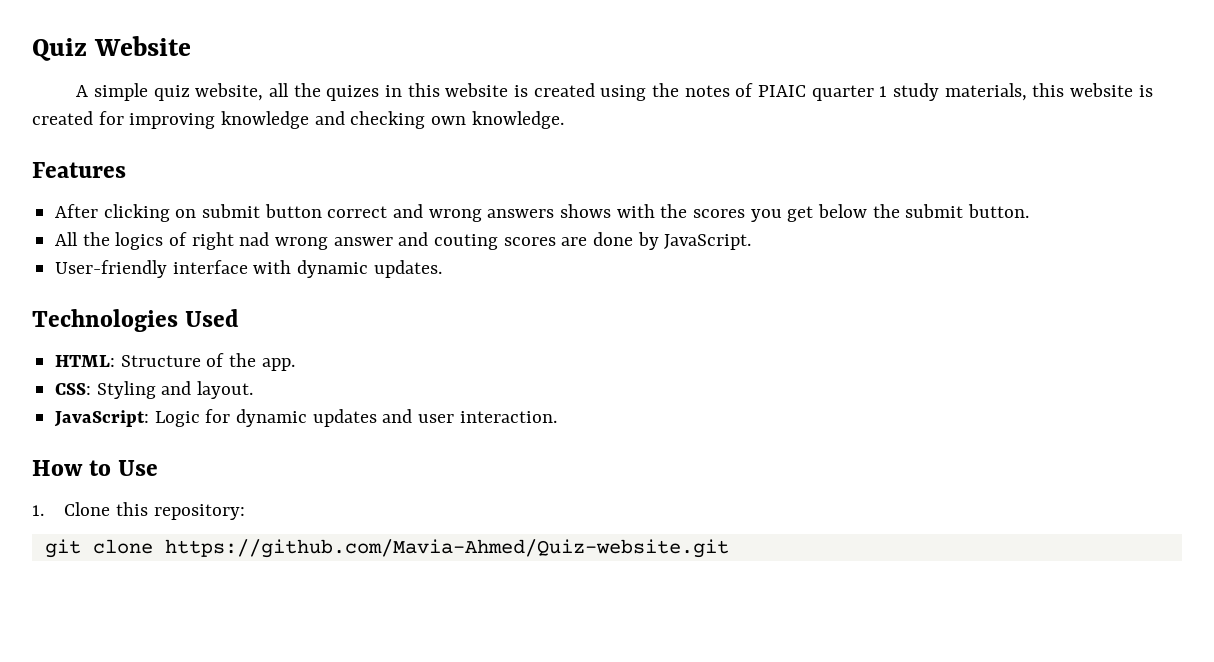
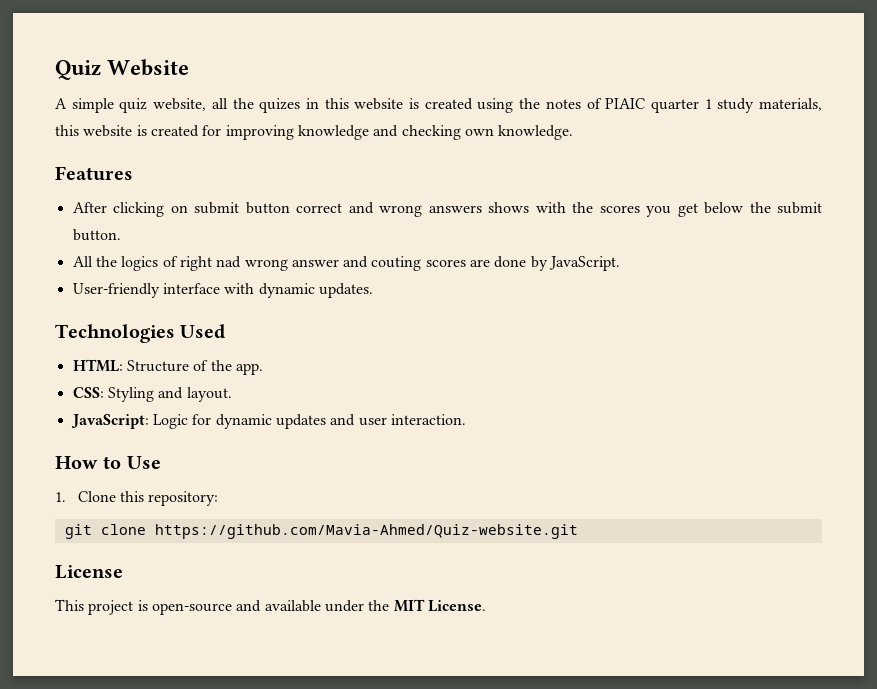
+ License
+ This project is open-source and available under the MIT License.

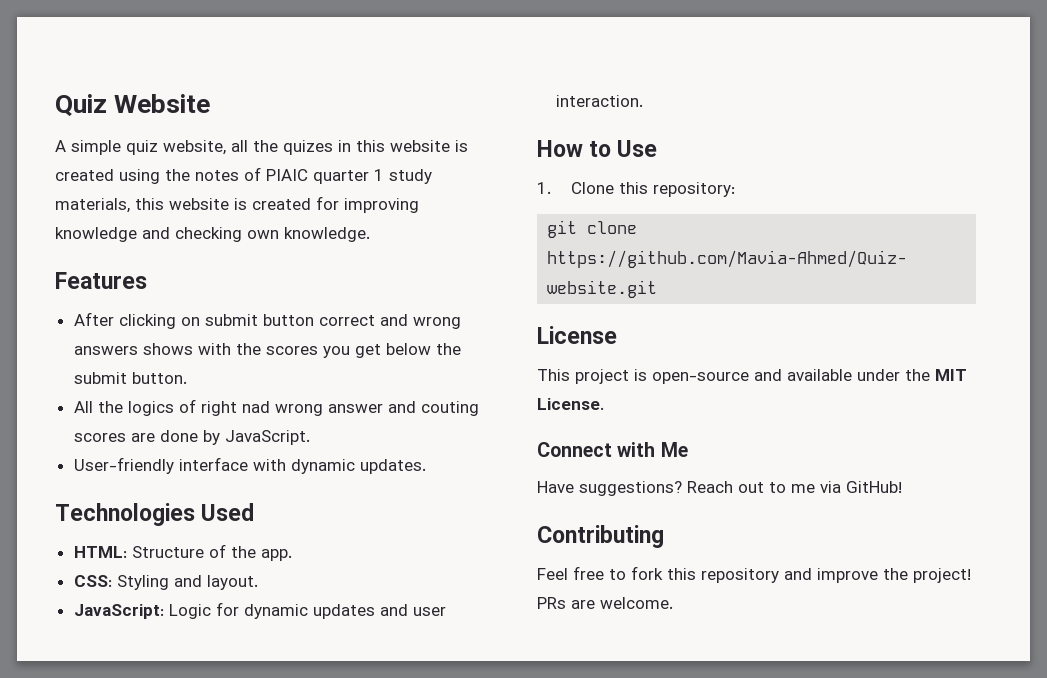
+ Connect with Me
+ Have suggestions? Reach out to me via GitHub!
+ Contributing
+ Feel free to fork this repository and improve the project! PRs are welcome.

